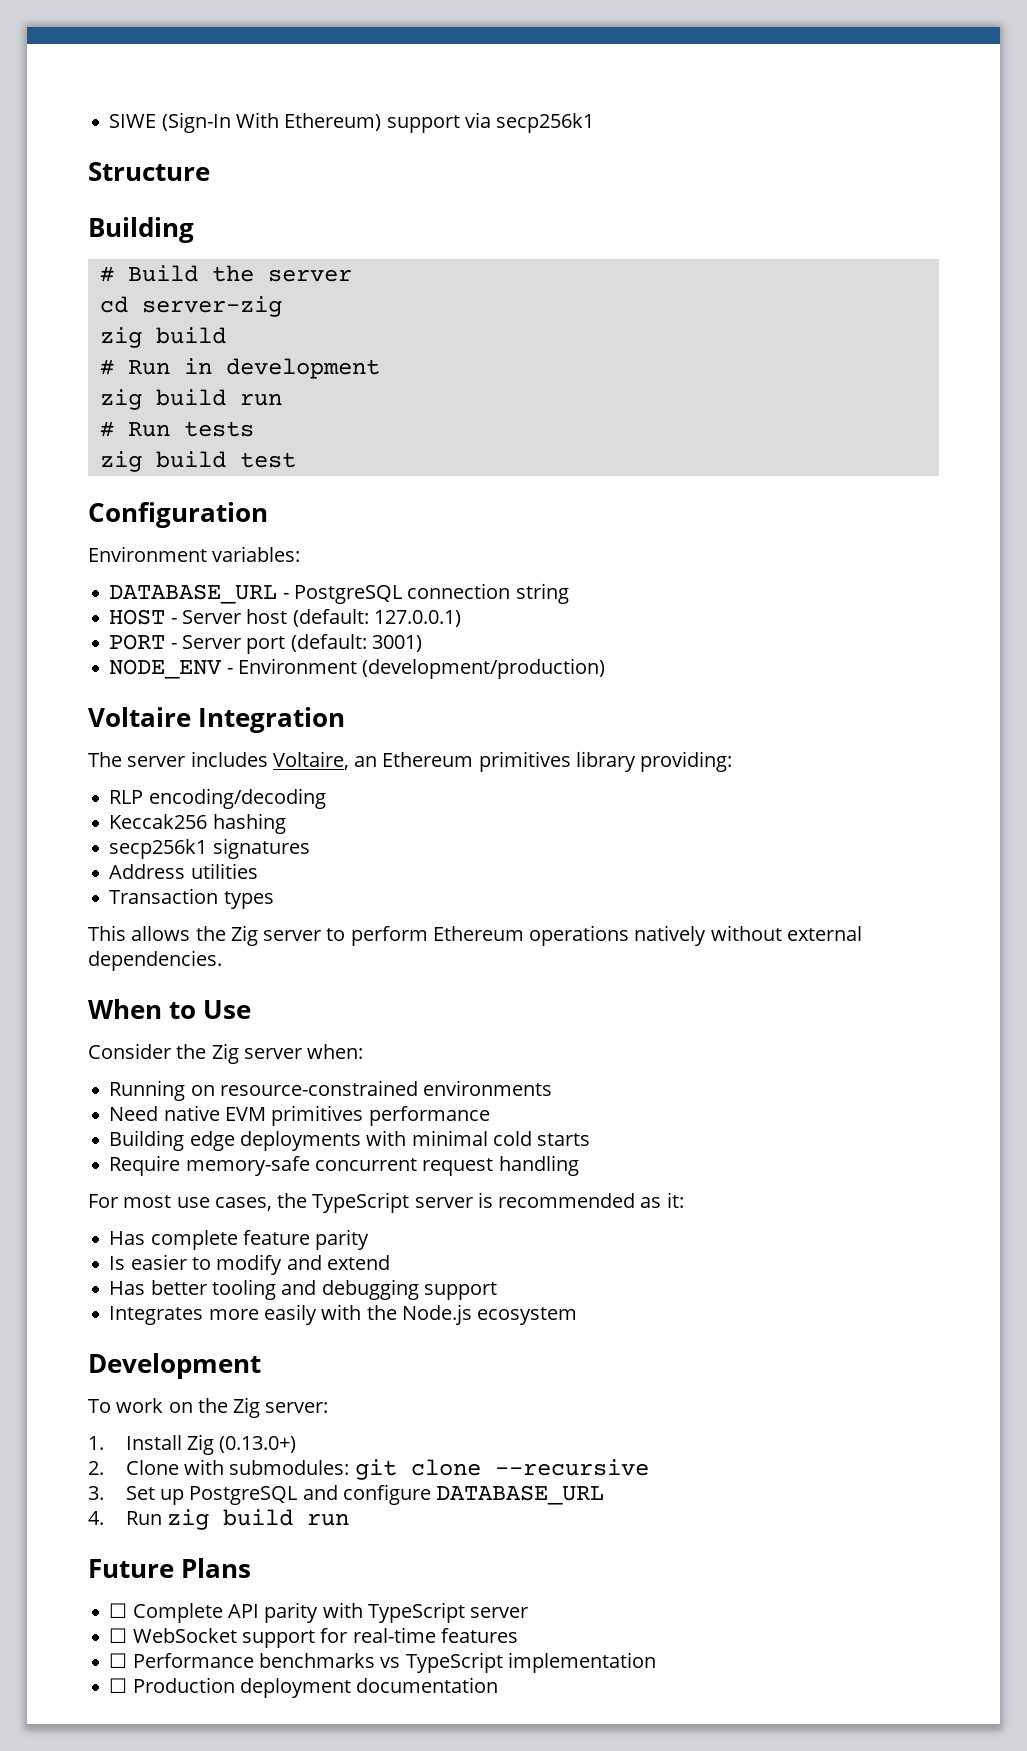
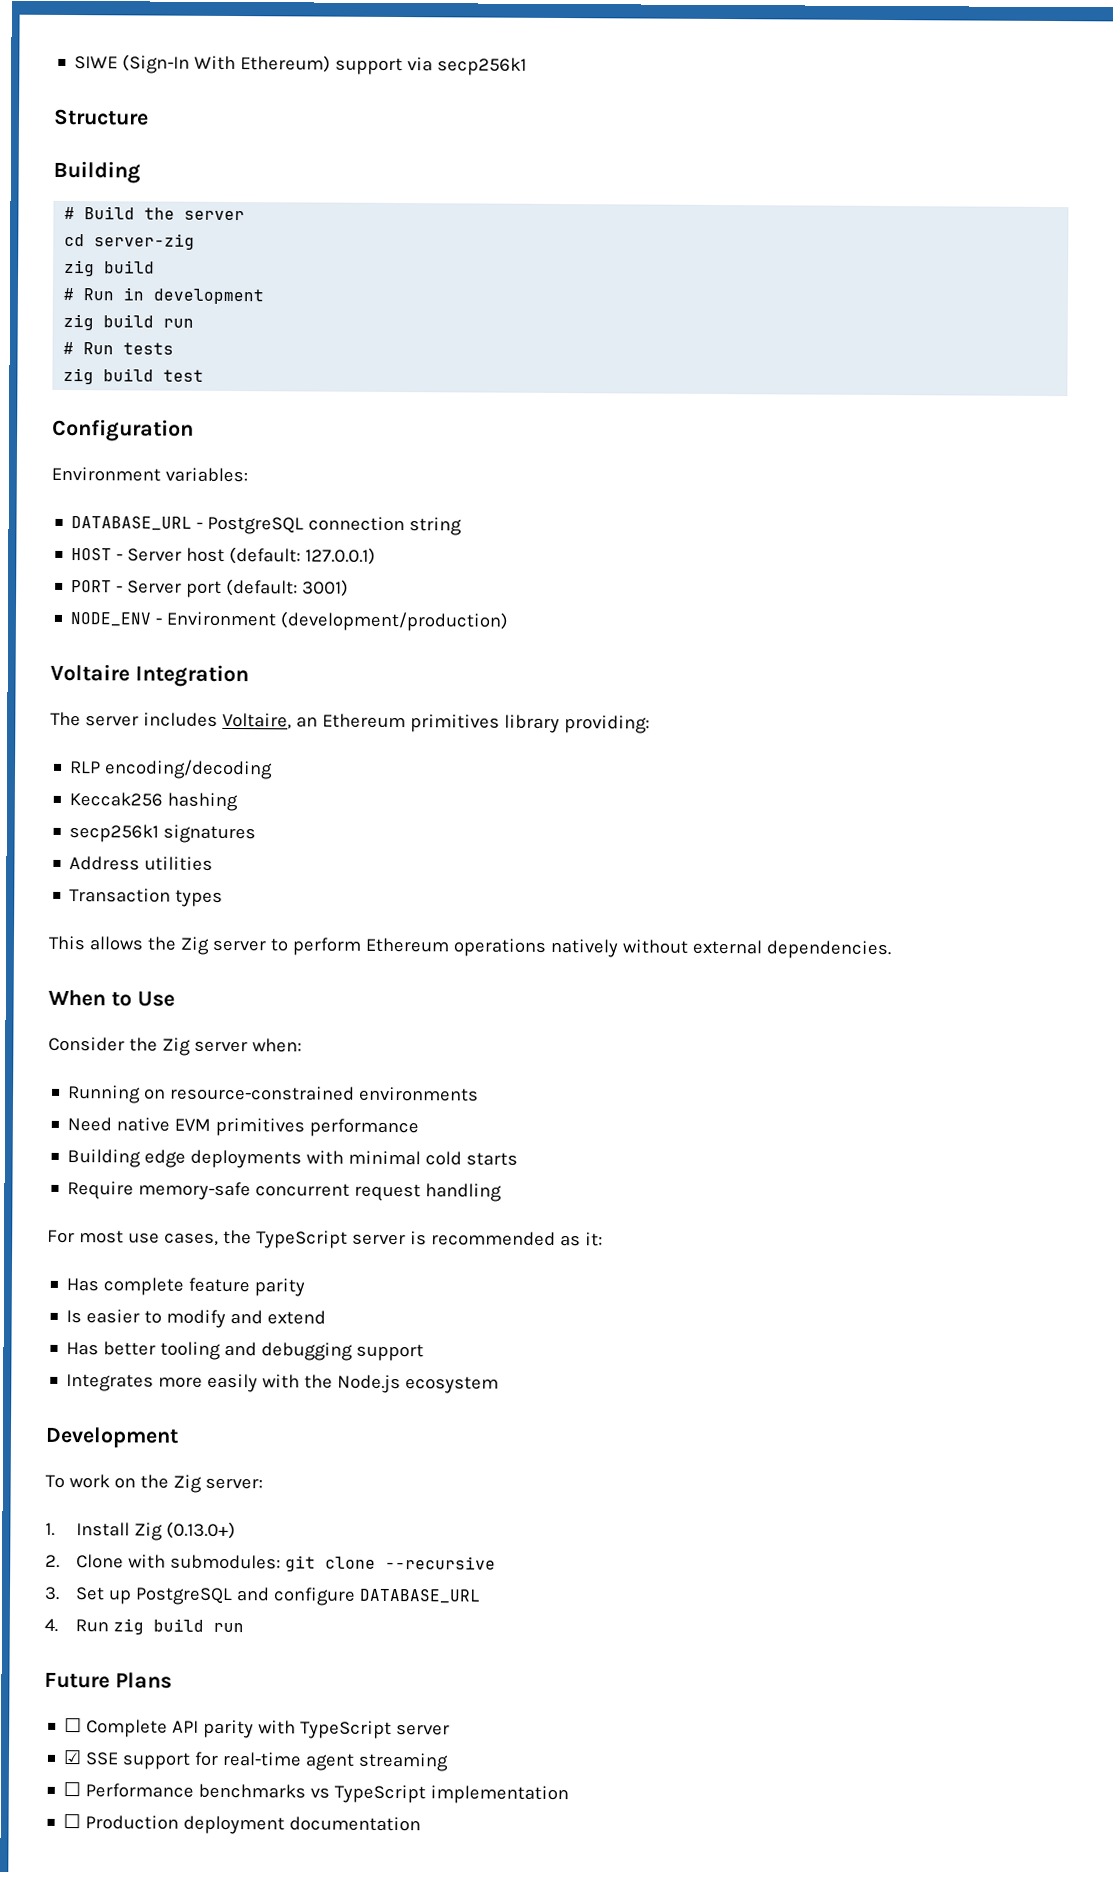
- ☐ WebSocket support for real-time features
+ ☑ SSE support for real-time agent streaming

